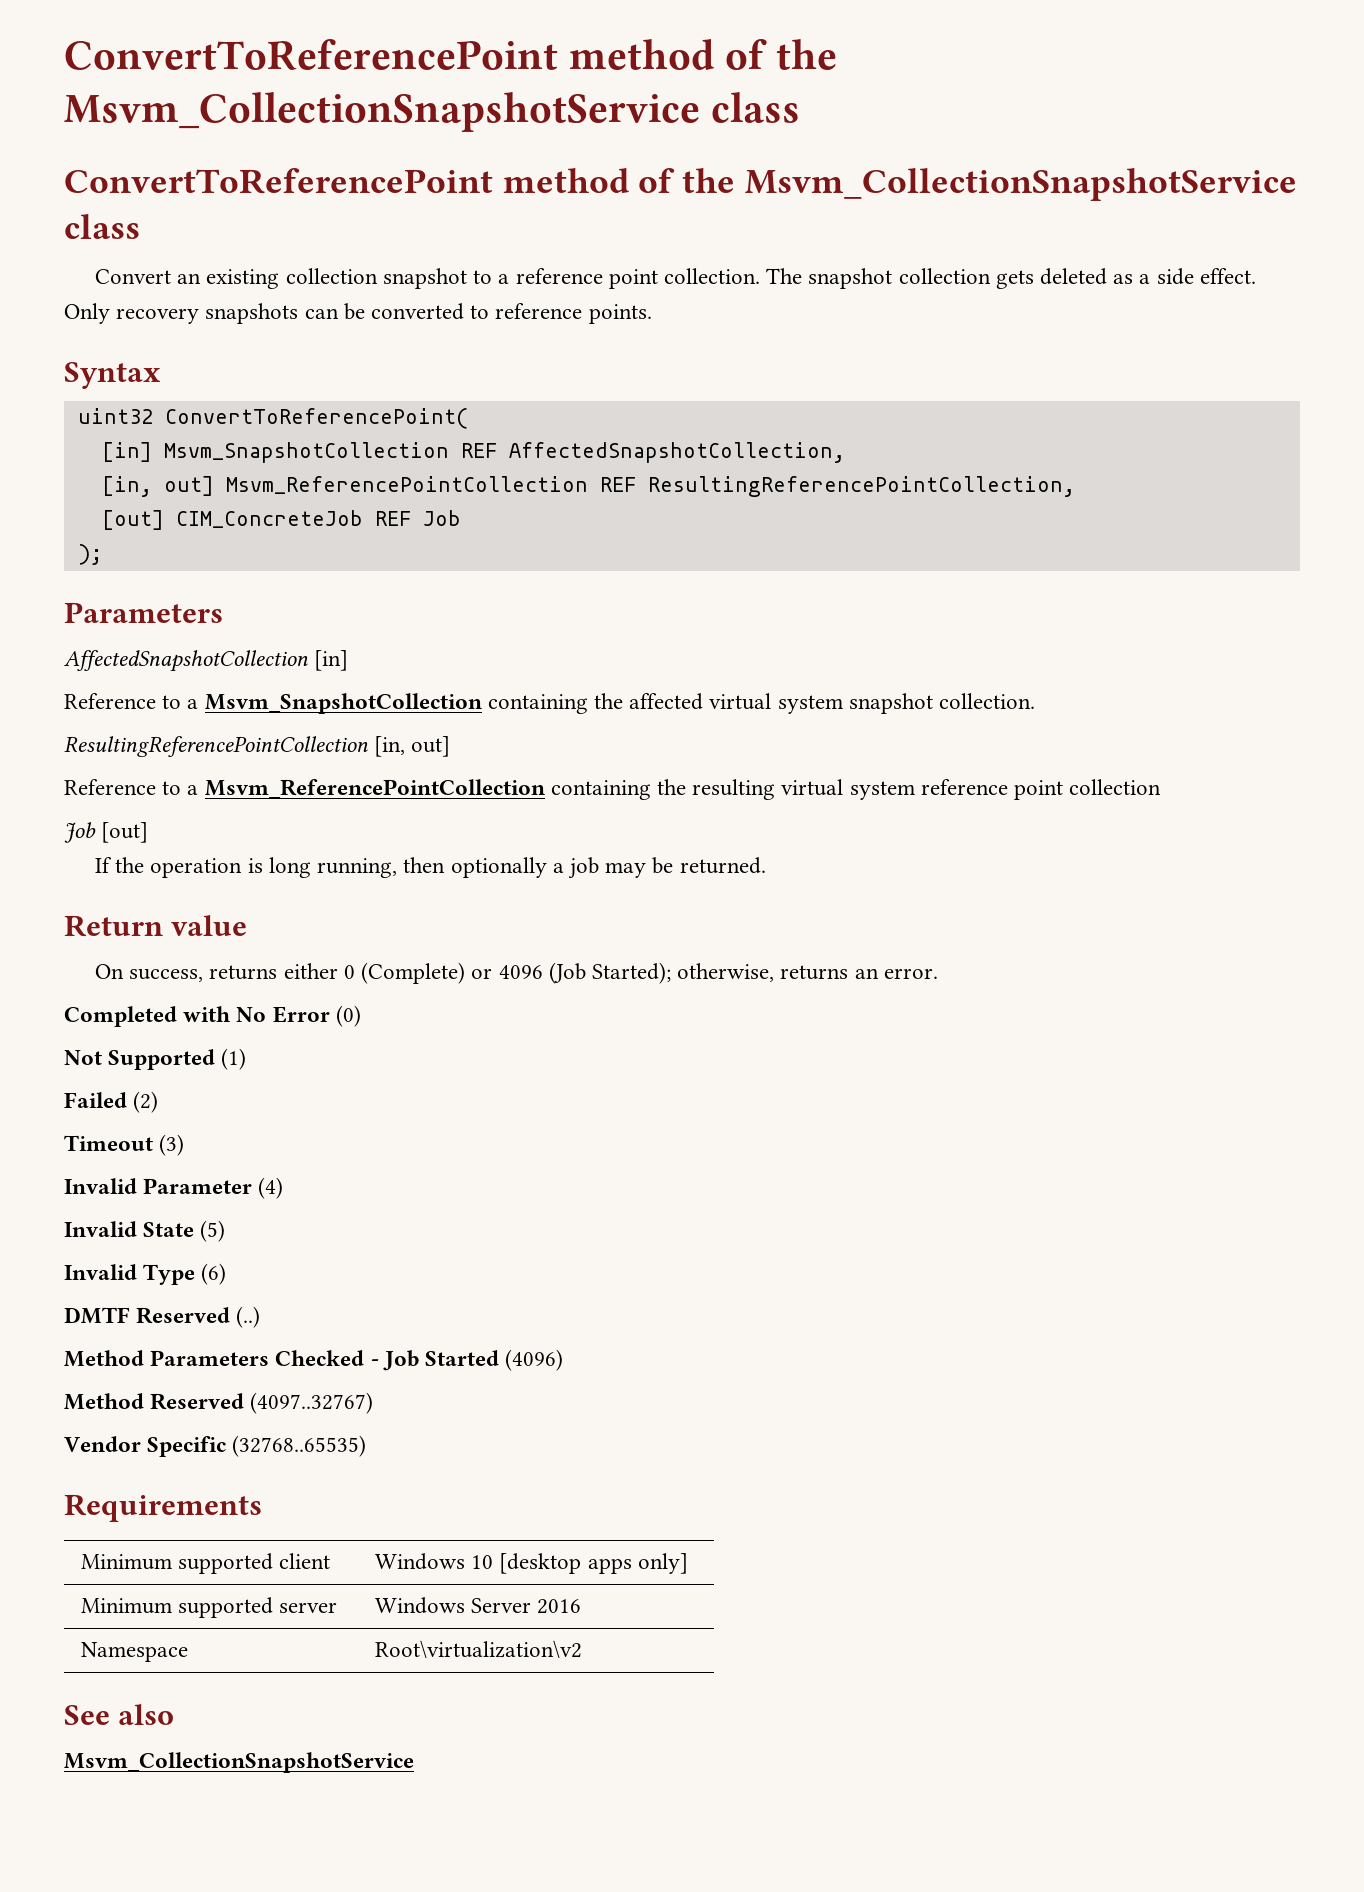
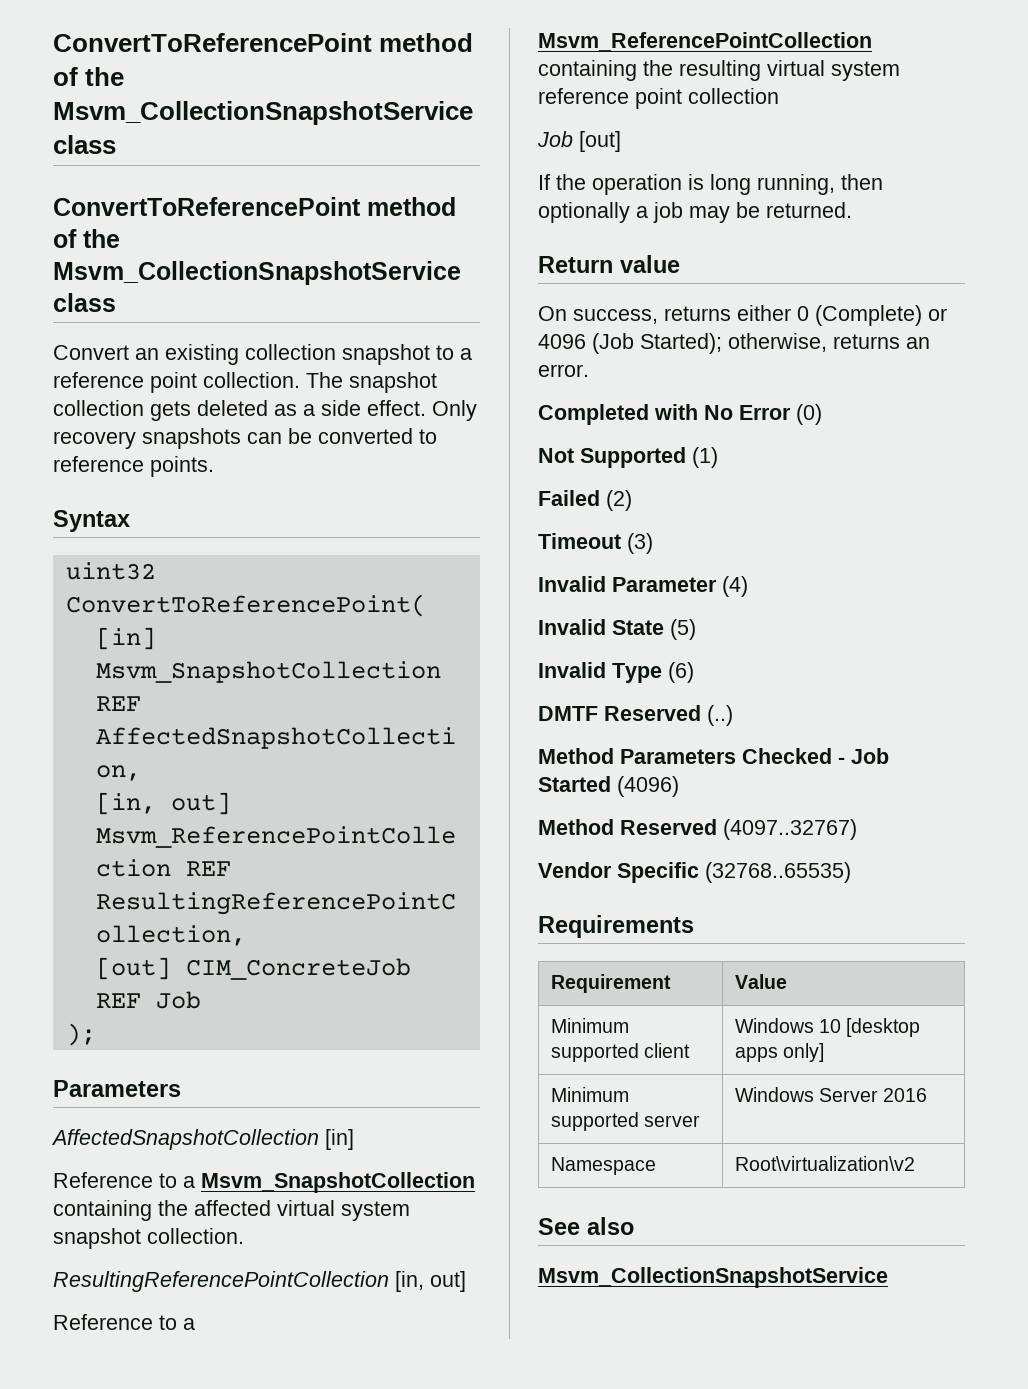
+ Requirement | Value

